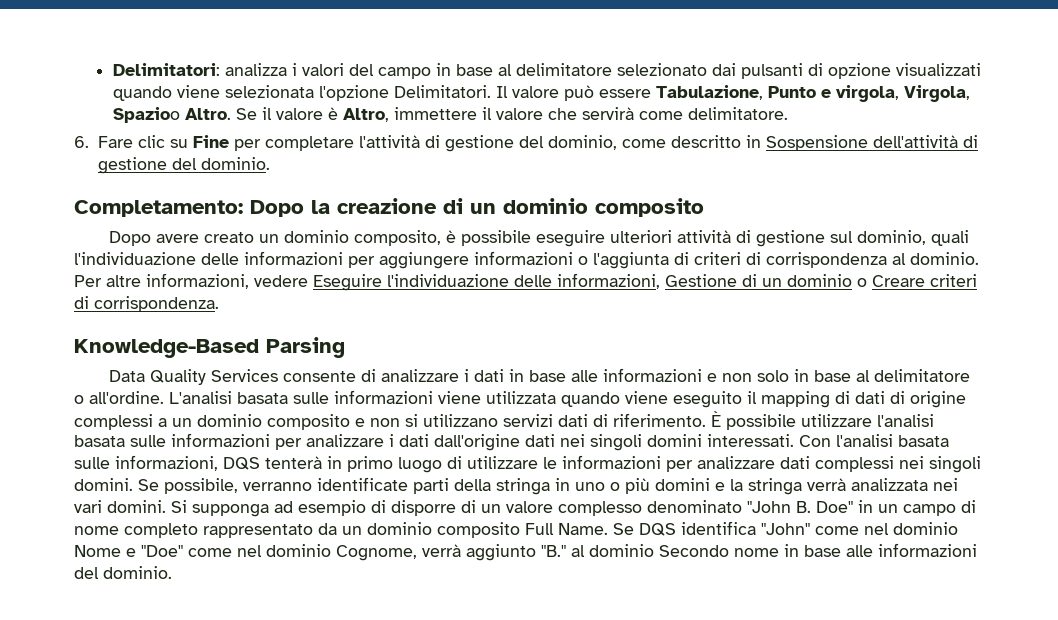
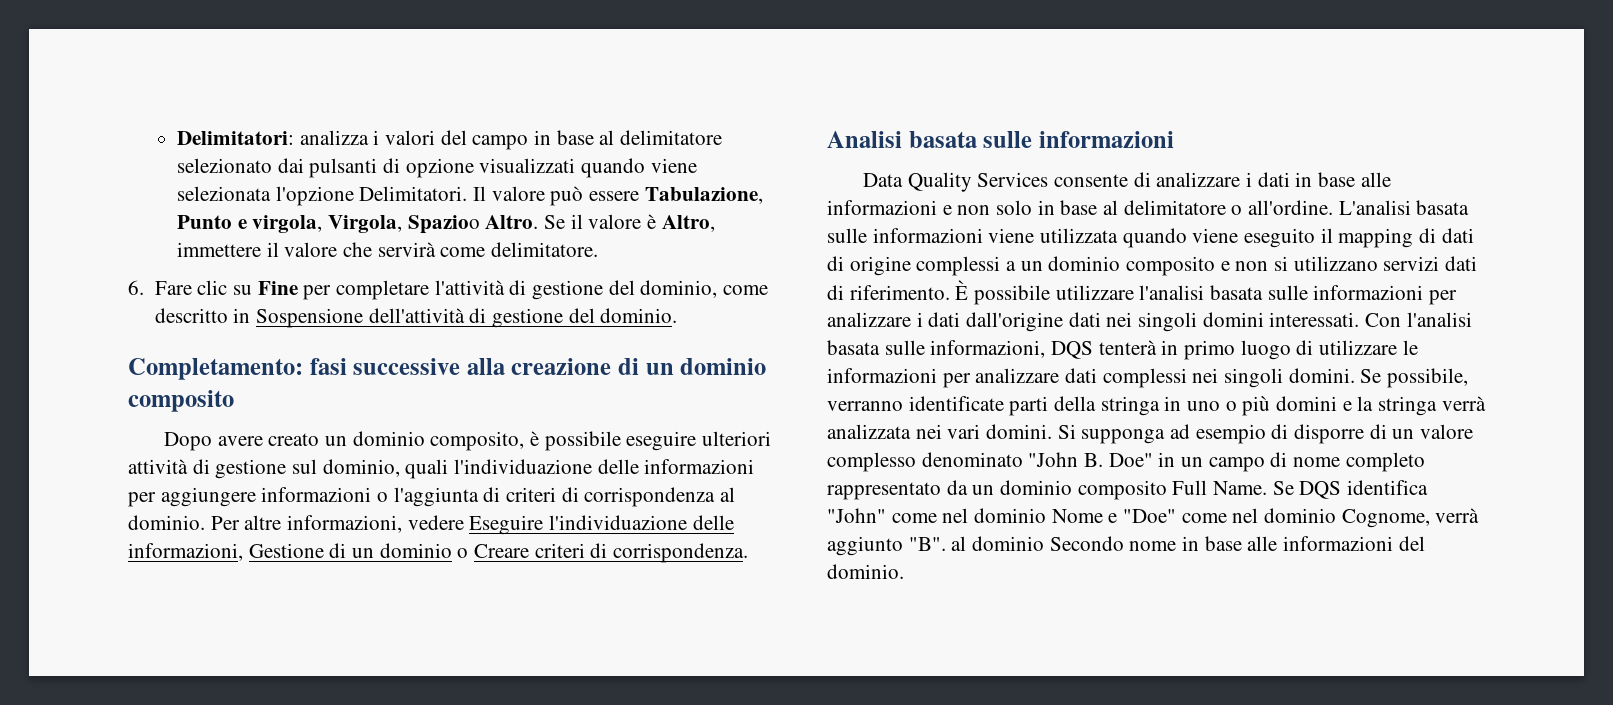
- Completamento: Dopo la creazione di un dominio composito
+ Completamento: fasi successive alla creazione di un dominio composito
- Knowledge-Based Parsing
+ Analisi basata sulle informazioni
- Se DQS identifica "John" come nel dominio Nome e "Doe" come nel dominio Cognome, verrà aggiunto "B." al dominio Secondo nome in base alle informazioni del dominio.
+ Se DQS identifica "John" come nel dominio Nome e "Doe" come nel dominio Cognome, verrà aggiunto "B". al dominio Secondo nome in base alle informazioni del dominio.

